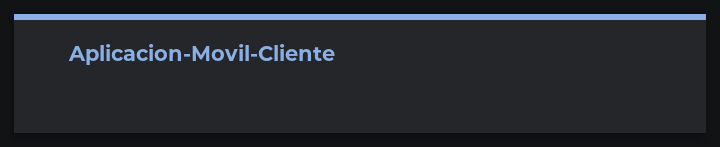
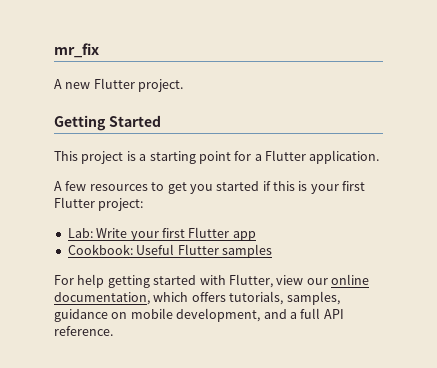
- Aplicacion-Movil-Cliente
+ mr_fix
+ A new Flutter project.
+ Getting Started
+ This project is a starting point for a Flutter application.
+ A few resources to get you started if this is your first Flutter project:
+ Lab: Write your first Flutter app
+ Cookbook: Useful Flutter samples
+ For help getting started with Flutter, view our online documentation, which offers tutorials, samples, guidance on mobile development, and a full API reference.

